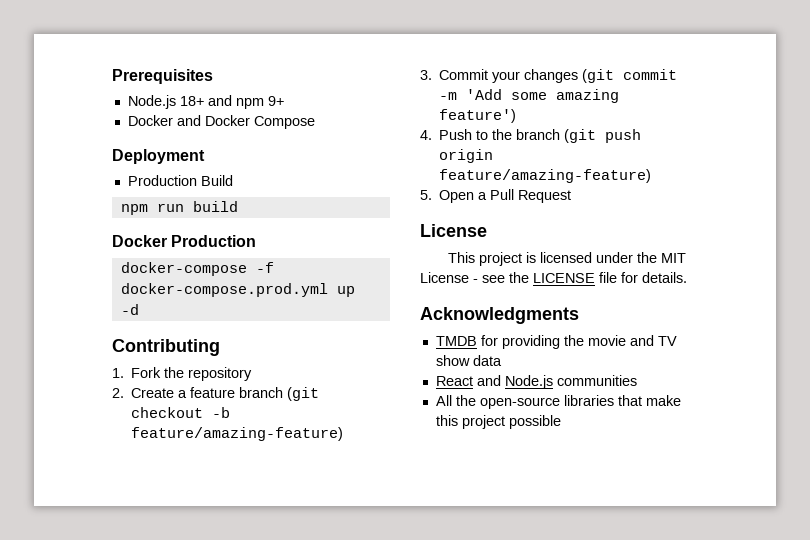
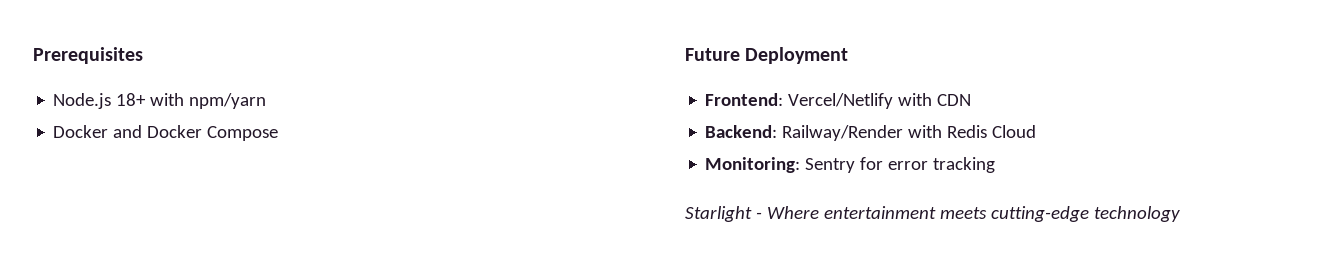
- Node.js 18+ and npm 9+
+ Node.js 18+ with npm/yarn
- Deployment
+ Future Deployment
- Production Build
- npm run build
- Docker Production
- docker-compose -f docker-compose.prod.yml up -d
- Contributing
- 1. Fork the repository
- 2. Create a feature branch (git checkout -b feature/amazing-feature)
- 3. Commit your changes (git commit -m 'Add some amazing feature')
- 4. Push to the branch (git push origin feature/amazing-feature)
- 5. Open a Pull Request
- License
- This project is licensed under the MIT License - see the LICENSE file for details.
- Acknowledgments
- TMDB for providing the movie and TV show data
- React and Node.js communities
- All the open-source libraries that make this project possible
+ Frontend: Vercel/Netlify with CDN
+ Backend: Railway/Render with Redis Cloud
+ Monitoring: Sentry for error tracking
+ Starlight - Where entertainment meets cutting-edge technology

